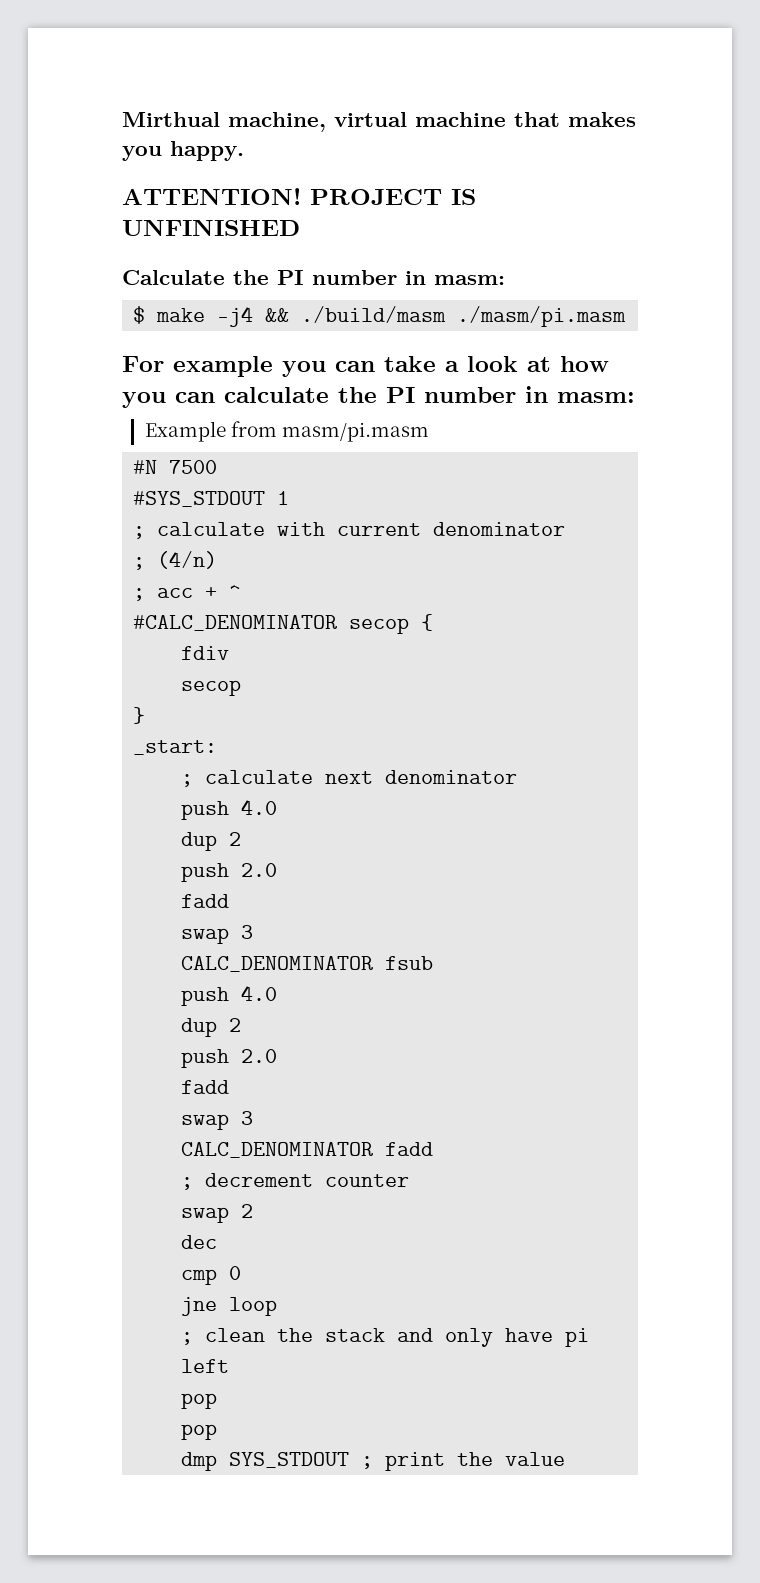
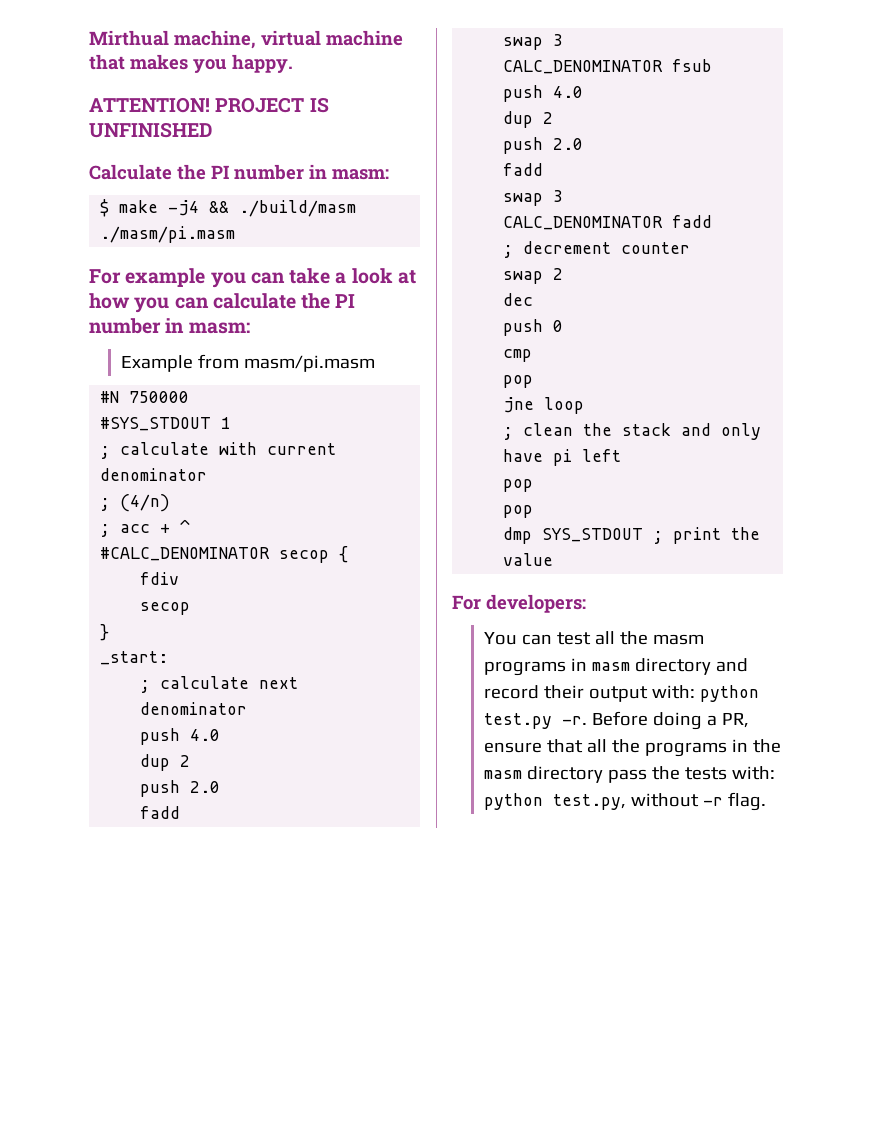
- #N 7500
+ #N 750000
+ push 0
- cmp 0
+ cmp
+ pop
+ For developers:
+ You can test all the masm programs in masm directory and record their output with: python test.py -r. Before doing a PR, ensure that all the programs in the masm directory pass the tests with: python test.py, without -r flag.

